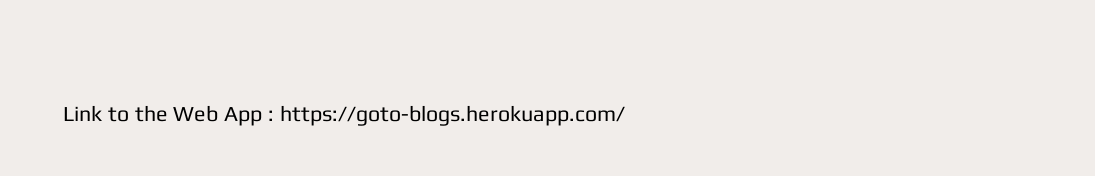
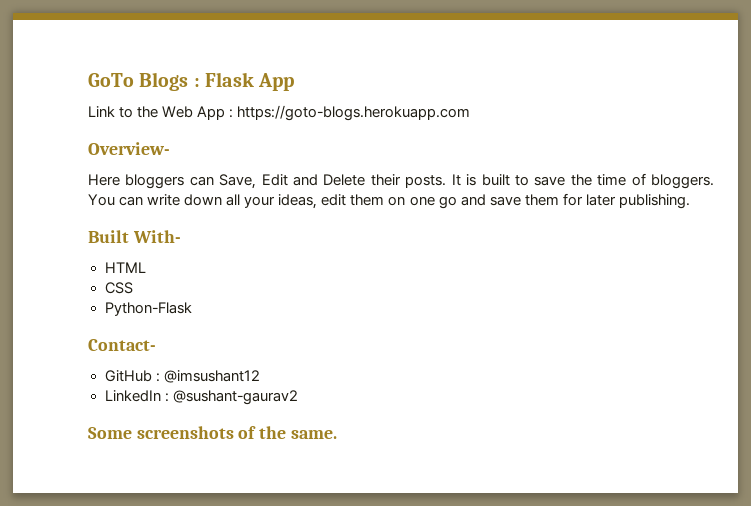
+ GoTo Blogs : Flask App
- Link to the Web App : https://goto-blogs.herokuapp.com/
+ Link to the Web App : https://goto-blogs.herokuapp.com
+ Overview-
+ Here bloggers can Save, Edit and Delete their posts. It is built to save the time of bloggers. You can write down all your ideas, edit them on one go and save them for later publishing.
+ Built With-
+ HTML
+ CSS
+ Python-Flask
+ Contact-
+ GitHub : @imsushant12
+ LinkedIn : @sushant-gaurav2
+ Some screenshots of the same.

